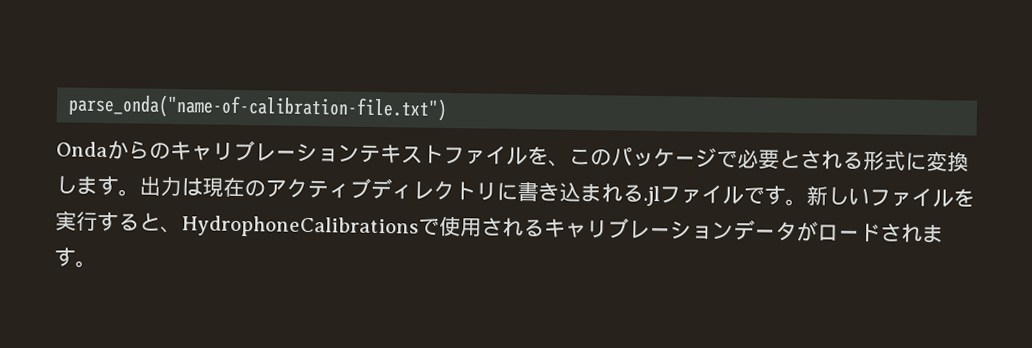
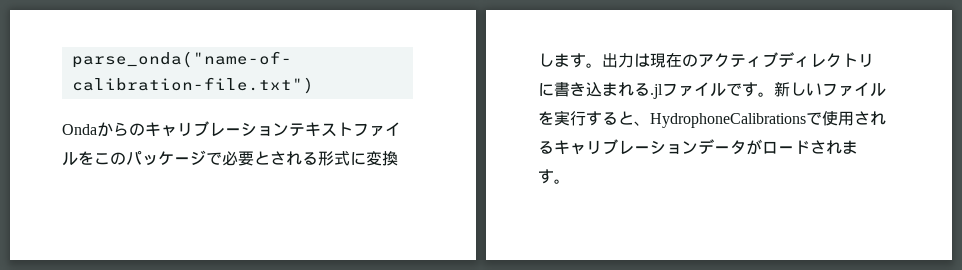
- Ondaからのキャリブレーションテキストファイルを、このパッケージで必要とされる形式に変換します。
+ Ondaからのキャリブレーションテキストファイルをこのパッケージで必要とされる形式に変換します。

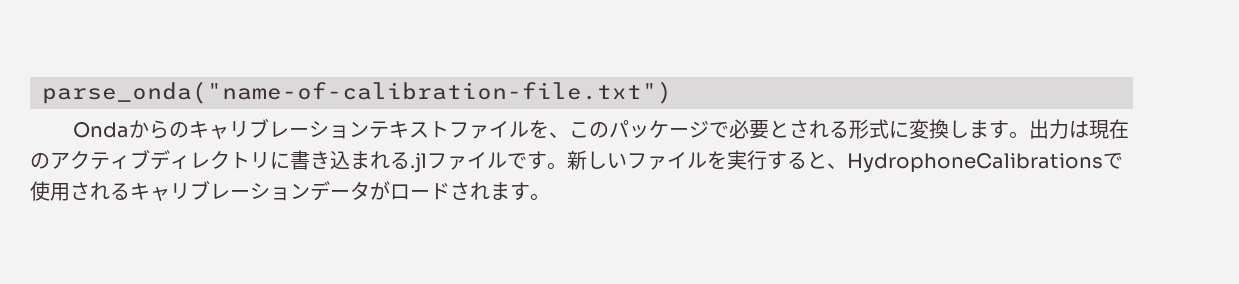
- Ondaからのキャリブレーションテキストファイルをこのパッケージで必要とされる形式に変換します。
+ Ondaからのキャリブレーションテキストファイルを、このパッケージで必要とされる形式に変換します。

